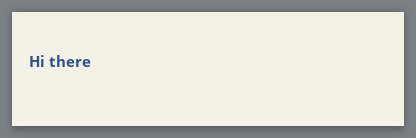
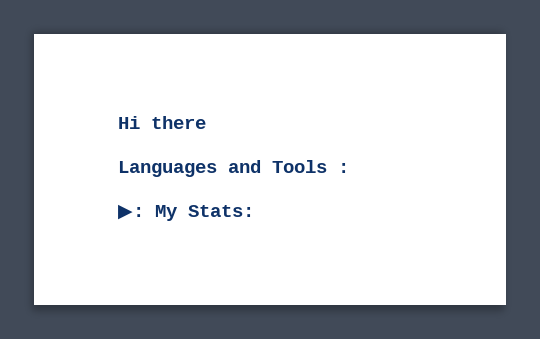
+ Languages and Tools :
+ ▶: My Stats:

